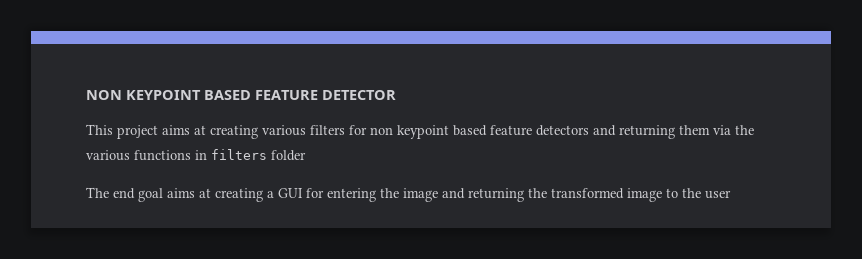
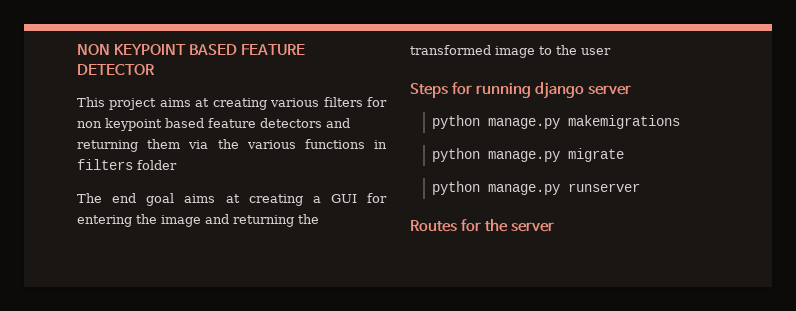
+ Steps for running django server
+ python manage.py makemigrations
+ python manage.py migrate
+ python manage.py runserver
+ Routes for the server

